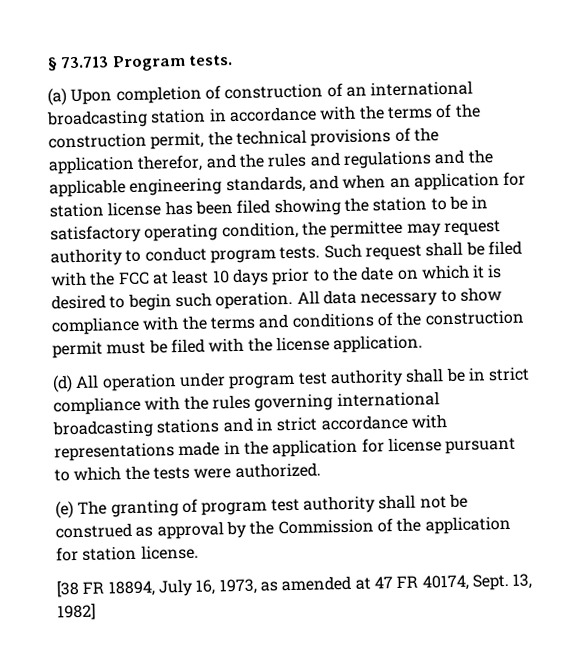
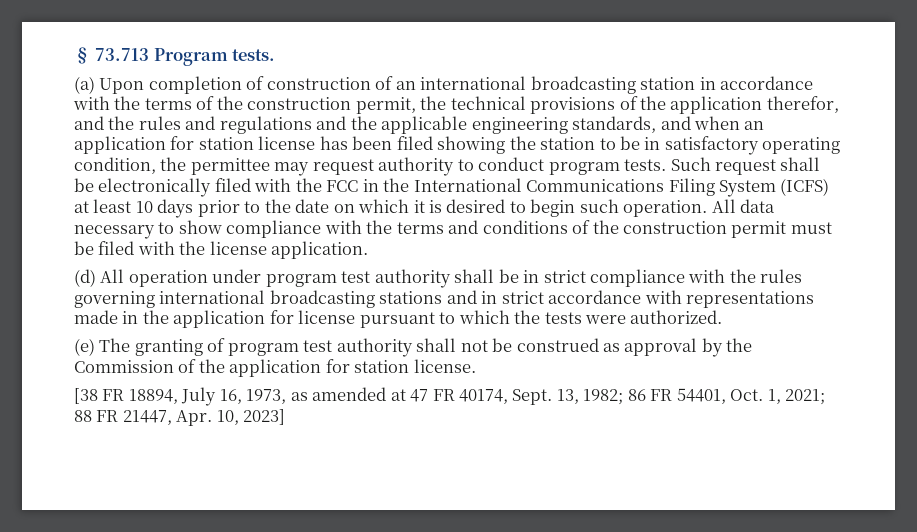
- Such request shall be filed with the FCC at least 10 days prior to the date on which it is desired to begin such operation.
+ Such request shall be electronically filed with the FCC in the International Communications Filing System (ICFS) at least 10 days prior to the date on which it is desired to begin such operation.
- 13, 1982]
+ 13, 1982; 86 FR 54401, Oct. 1, 2021; 88 FR 21447, Apr. 10, 2023]

